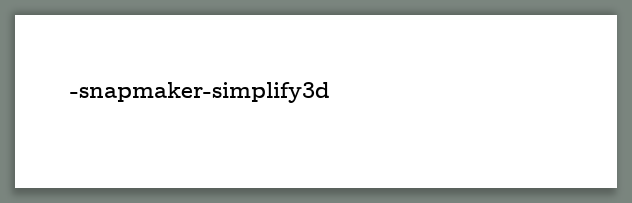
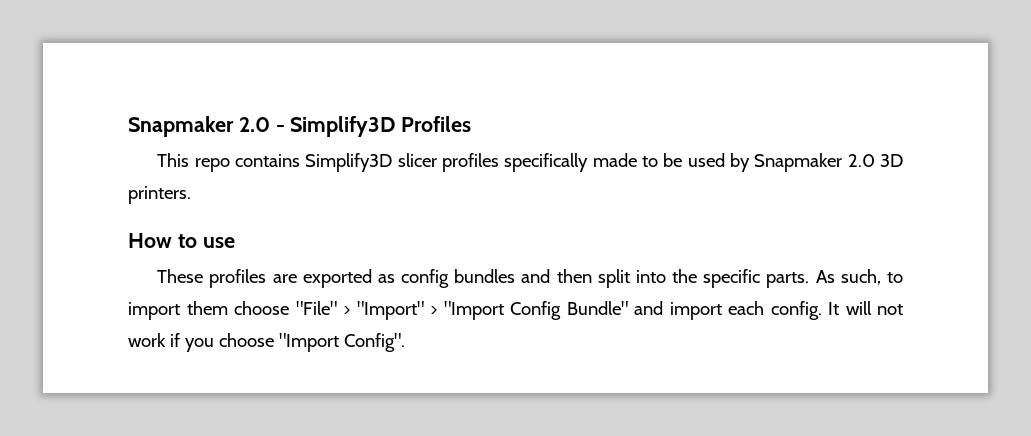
- -snapmaker-simplify3d
+ Snapmaker 2.0 - Simplify3D Profiles
+ This repo contains Simplify3D slicer profiles specifically made to be used by Snapmaker 2.0 3D printers.
+ How to use
+ These profiles are exported as config bundles and then split into the specific parts. As such, to import them choose "File" > "Import" > "Import Config Bundle" and import each config. It will not work if you choose "Import Config".

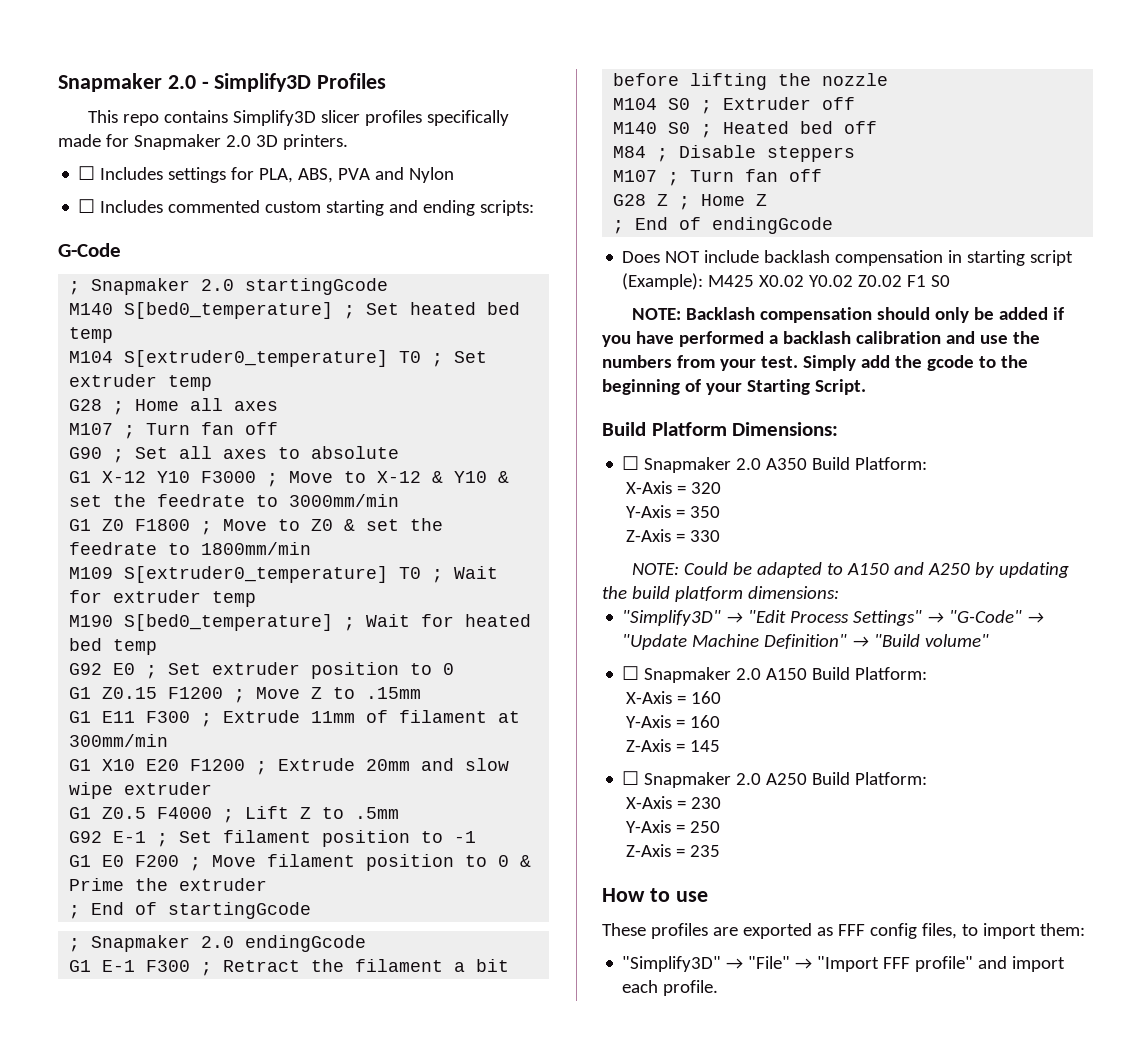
- This repo contains Simplify3D slicer profiles specifically made to be used by Snapmaker 2.0 3D printers.
+ This repo contains Simplify3D slicer profiles specifically made for Snapmaker 2.0 3D printers.
+ ☐ Includes settings for PLA, ABS, PVA and Nylon
+ ☐ Includes commented custom starting and ending scripts:
+ G-Code
+ ; Snapmaker 2.0 startingGcode
+ M140 S[bed0_temperature] ; Set heated bed temp
+ M104 S[extruder0_temperature] T0 ; Set extruder temp
+ G28 ; Home all axes
+ M107 ; Turn fan off
+ G90 ; Set all axes to absolute
+ G1 X-12 Y10 F3000 ; Move to X-12 & Y10 & set the feedrate to 3000mm/min
+ G1 Z0 F1800 ; Move to Z0 & set the feedrate to 1800mm/min
+ M109 S[extruder0_temperature] T0 ; Wait for extruder temp
+ M190 S[bed0_temperature] ; Wait for heated bed temp
+ G92 E0 ; Set extruder position to 0
+ G1 Z0.15 F1200 ; Move Z to .15mm
+ G1 E11 F300 ; Extrude 11mm of filament at 300mm/min
+ G1 X10 E20 F1200 ; Extrude 20mm and slow wipe extruder
+ G1 Z0.5 F4000 ; Lift Z to .5mm
+ G92 E-1 ; Set filament position to -1
+ G1 E0 F200 ; Move filament position to 0 & Prime the extruder
+ ; End of startingGcode
+ ; Snapmaker 2.0 endingGcode
+ G1 E-1 F300 ; Retract the filament a bit before lifting the nozzle
+ M104 S0 ; Extruder off
+ M140 S0 ; Heated bed off
+ M84 ; Disable steppers
+ M107 ; Turn fan off
+ G28 Z ; Home Z
+ ; End of endingGcode
+ Does NOT include backlash compensation in starting script (Example): M425 X0.02 Y0.02 Z0.02 F1 S0
+ NOTE: Backlash compensation should only be added if you have performed a backlash calibration and use the numbers from your test. Simply add the gcode to the beginning of your Starting Script.
+ Build Platform Dimensions:
+ ☐ Snapmaker 2.0 A350 Build Platform:
+ X-Axis = 320
+ Y-Axis = 350
+ Z-Axis = 330
+ NOTE: Could be adapted to A150 and A250 by updating the build platform dimensions:
+ "Simplify3D" → "Edit Process Settings" → "G-Code" → "Update Machine Definition" → "Build volume"
+ ☐ Snapmaker 2.0 A150 Build Platform:
+ X-Axis = 160
+ Y-Axis = 160
+ Z-Axis = 145
+ ☐ Snapmaker 2.0 A250 Build Platform:
+ X-Axis = 230
+ Y-Axis = 250
+ Z-Axis = 235
- These profiles are exported as config bundles and then split into the specific parts. As such, to import them choose "File" > "Import" > "Import Config Bundle" and import each config. It will not work if you choose "Import Config".
+ These profiles are exported as FFF config files, to import them:
+ "Simplify3D" → "File" → "Import FFF profile" and import each profile.

